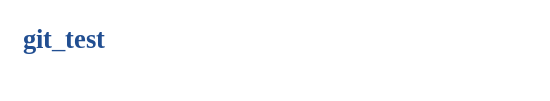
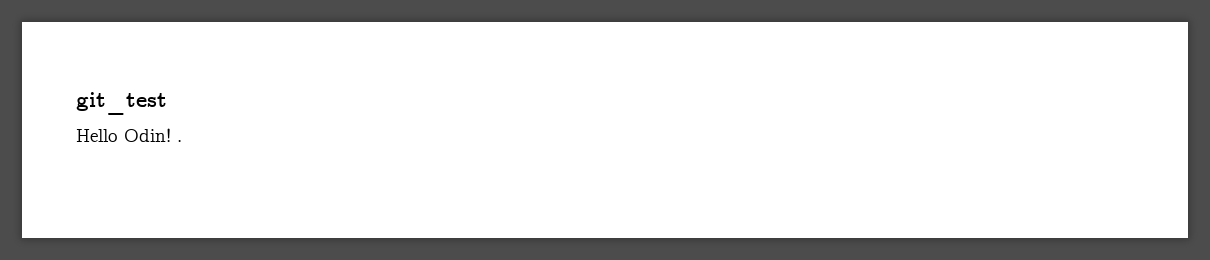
+ Hello Odin! .

